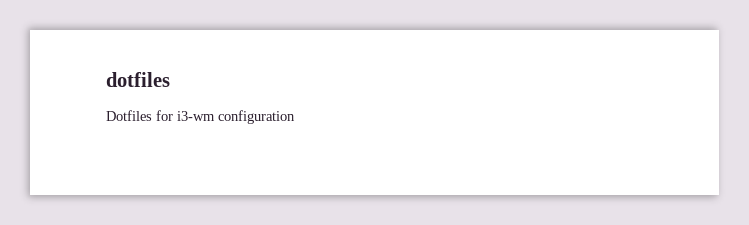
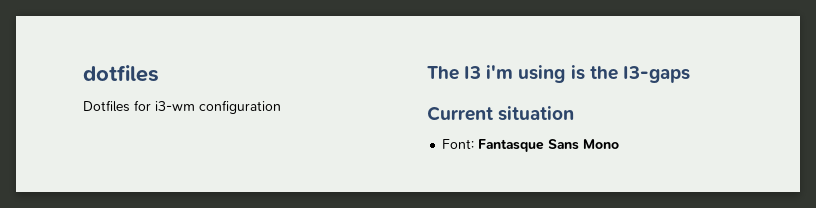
+ The I3 i'm using is the I3-gaps
+ Current situation
+ Font: Fantasque Sans Mono

